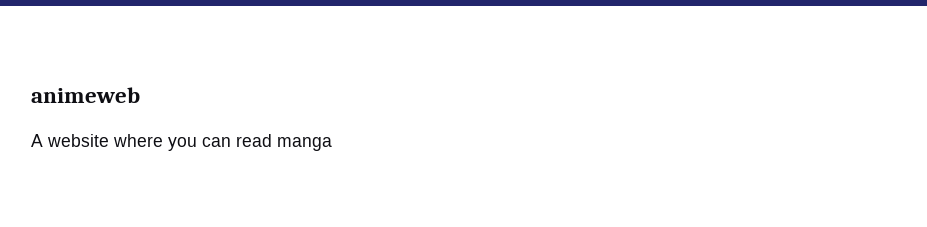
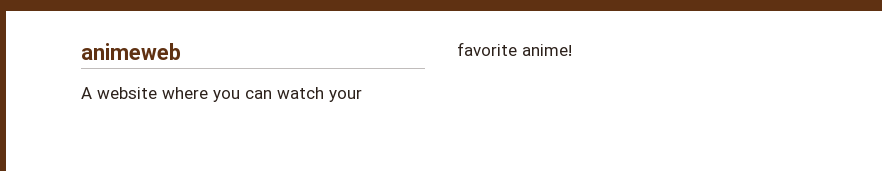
- A website where you can read manga
+ A website where you can watch your favorite anime!

